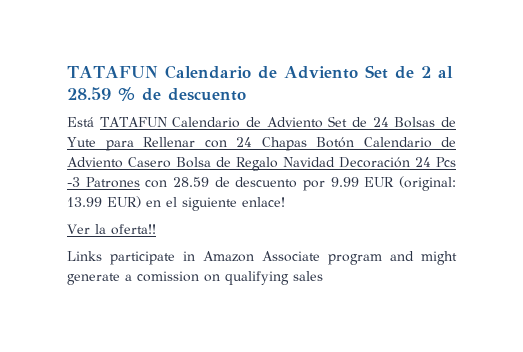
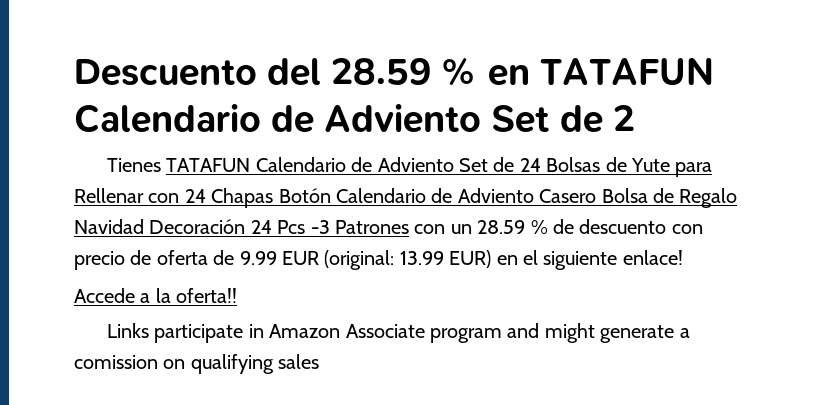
- TATAFUN Calendario de Adviento Set de 2 al 28.59 % de descuento
- Está TATAFUN Calendario de Adviento Set de 24 Bolsas de Yute para Rellenar con 24 Chapas Botón Calendario de Adviento Casero Bolsa de Regalo Navidad Decoración 24 Pcs -3 Patrones con 28.59 de descuento por 9.99 EUR (original: 13.99 EUR) en el siguiente enlace!
+ Descuento del 28.59 % en TATAFUN Calendario de Adviento Set de 2
+ Tienes TATAFUN Calendario de Adviento Set de 24 Bolsas de Yute para Rellenar con 24 Chapas Botón Calendario de Adviento Casero Bolsa de Regalo Navidad Decoración 24 Pcs -3 Patrones con un 28.59 % de descuento con precio de oferta de 9.99 EUR (original: 13.99 EUR) en el siguiente enlace!
- Ver la oferta!!
+ Accede a la oferta!!

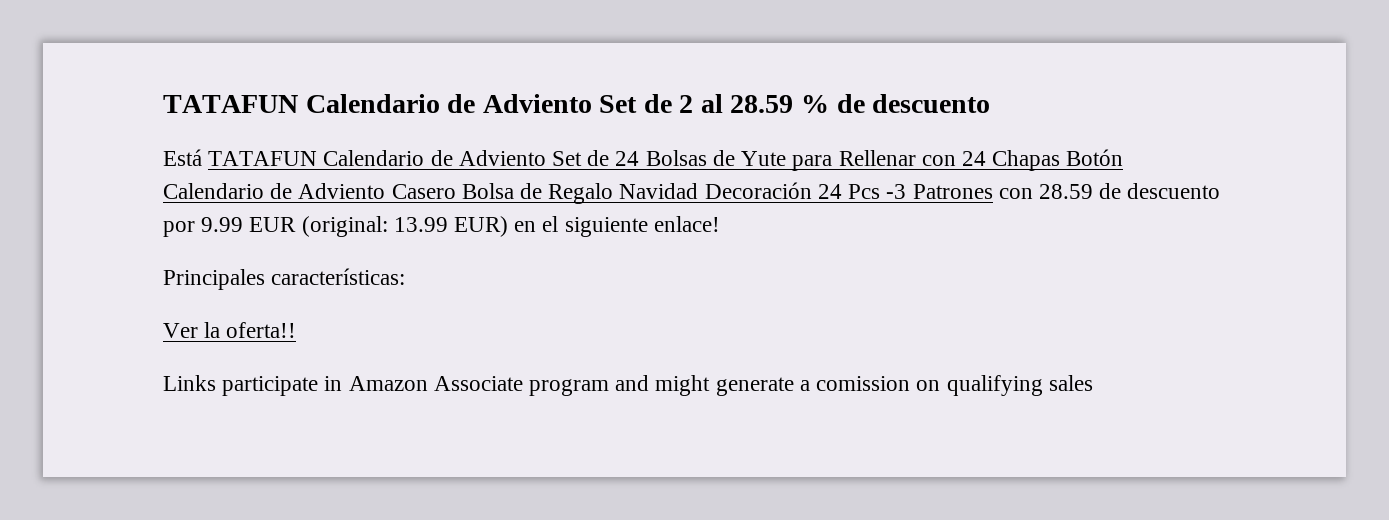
- Descuento del 28.59 % en TATAFUN Calendario de Adviento Set de 2
- Tienes TATAFUN Calendario de Adviento Set de 24 Bolsas de Yute para Rellenar con 24 Chapas Botón Calendario de Adviento Casero Bolsa de Regalo Navidad Decoración 24 Pcs -3 Patrones con un 28.59 % de descuento con precio de oferta de 9.99 EUR (original: 13.99 EUR) en el siguiente enlace!
+ TATAFUN Calendario de Adviento Set de 2 al 28.59 % de descuento
+ Está TATAFUN Calendario de Adviento Set de 24 Bolsas de Yute para Rellenar con 24 Chapas Botón Calendario de Adviento Casero Bolsa de Regalo Navidad Decoración 24 Pcs -3 Patrones con 28.59 de descuento por 9.99 EUR (original: 13.99 EUR) en el siguiente enlace!
- Accede a la oferta!!
+ Principales características:
+ Ver la oferta!!

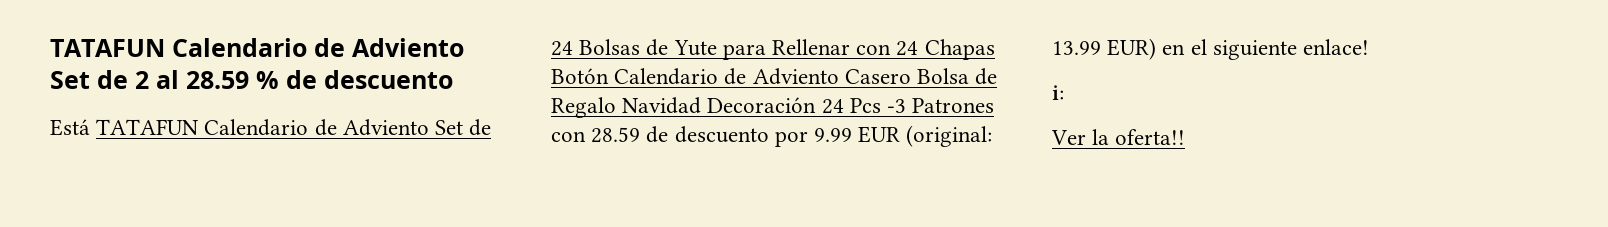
- Principales características:
+ ℹ:
- Links participate in Amazon Associate program and might generate a comission on qualifying sales

